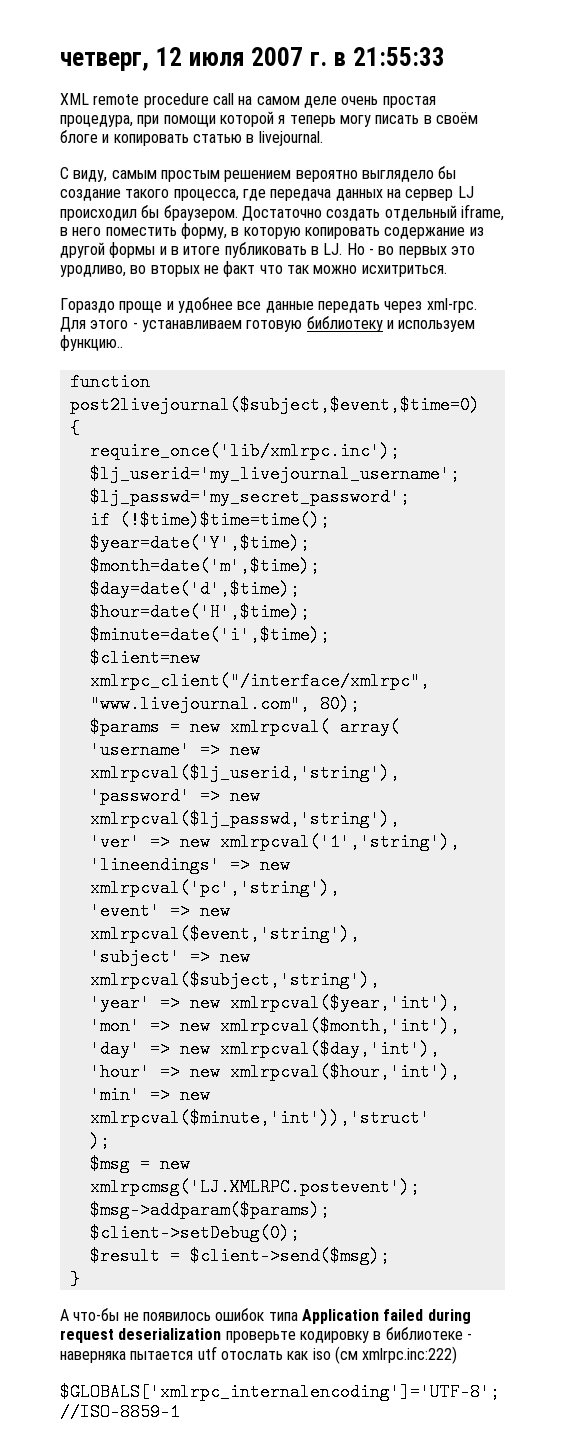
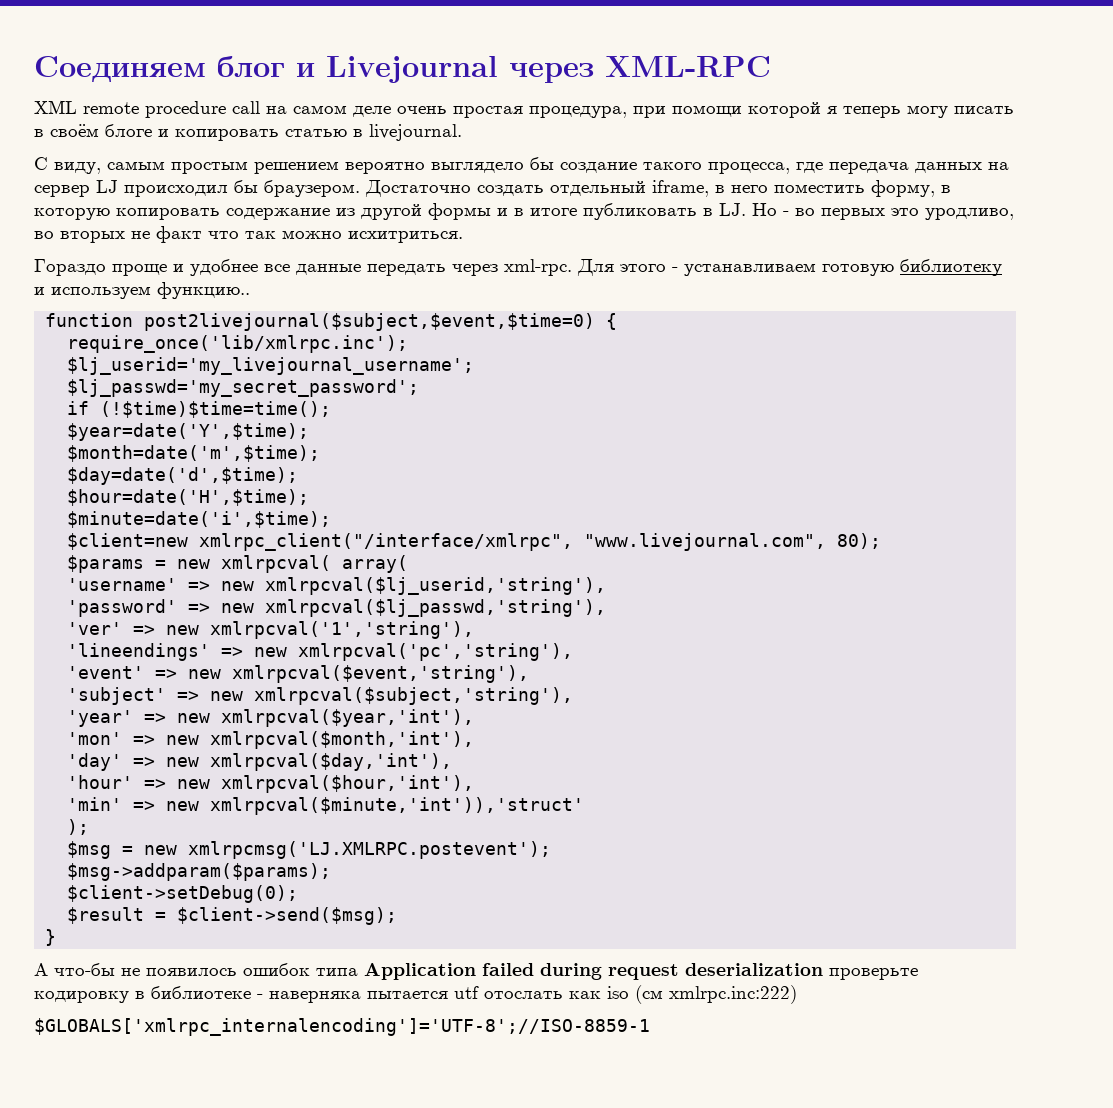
- четверг, 12 июля 2007 г. в 21:55:33
+ Соединяем блог и Livejournal через XML-RPC

